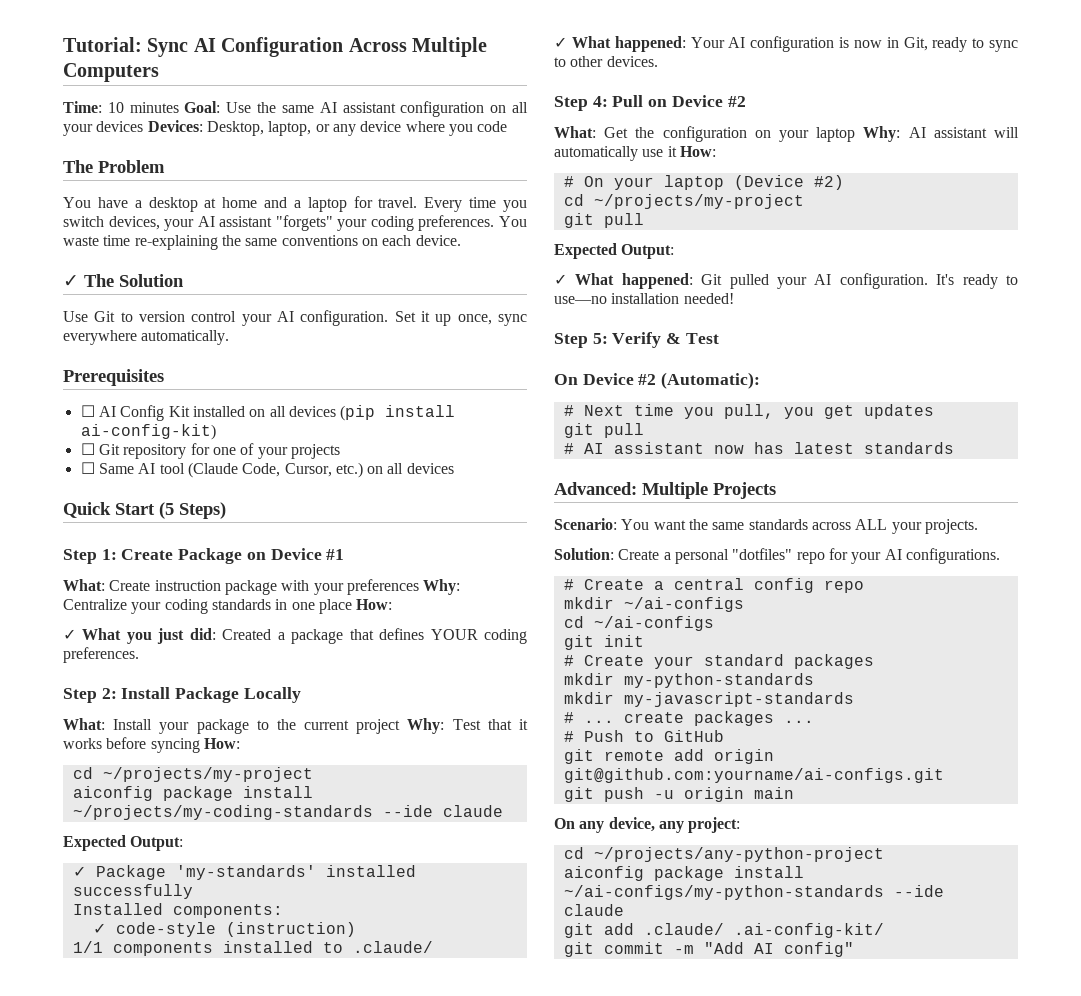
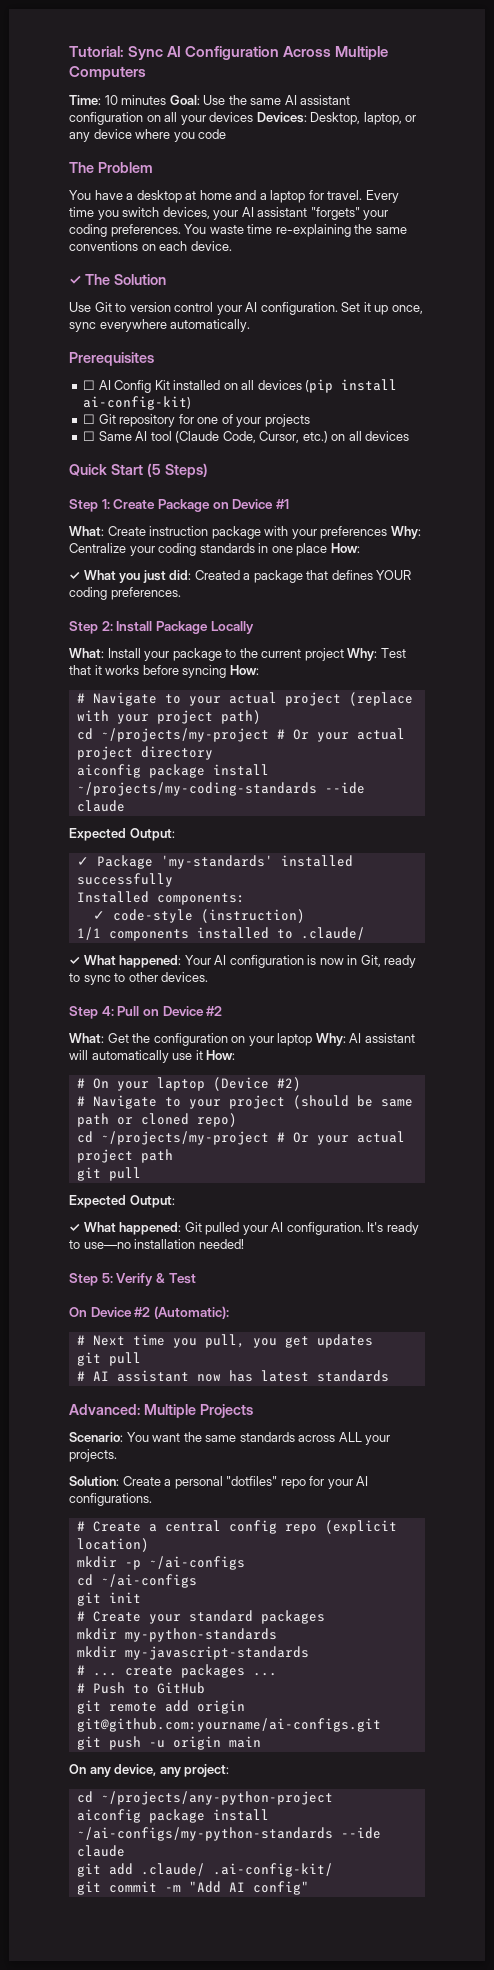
  What: Install your package to the current project Why: Test that it works before syncing How:
- cd ~/projects/my-project
+ # Navigate to your actual project (replace with your project path)
+ cd ~/projects/my-project # Or your actual project directory
  # On your laptop (Device #2)
- cd ~/projects/my-project
+ # Navigate to your project (should be same path or cloned repo)
+ cd ~/projects/my-project # Or your actual project path
- # Create a central config repo
- mkdir ~/ai-configs
+ # Create a central config repo (explicit location)
+ mkdir -p ~/ai-configs

